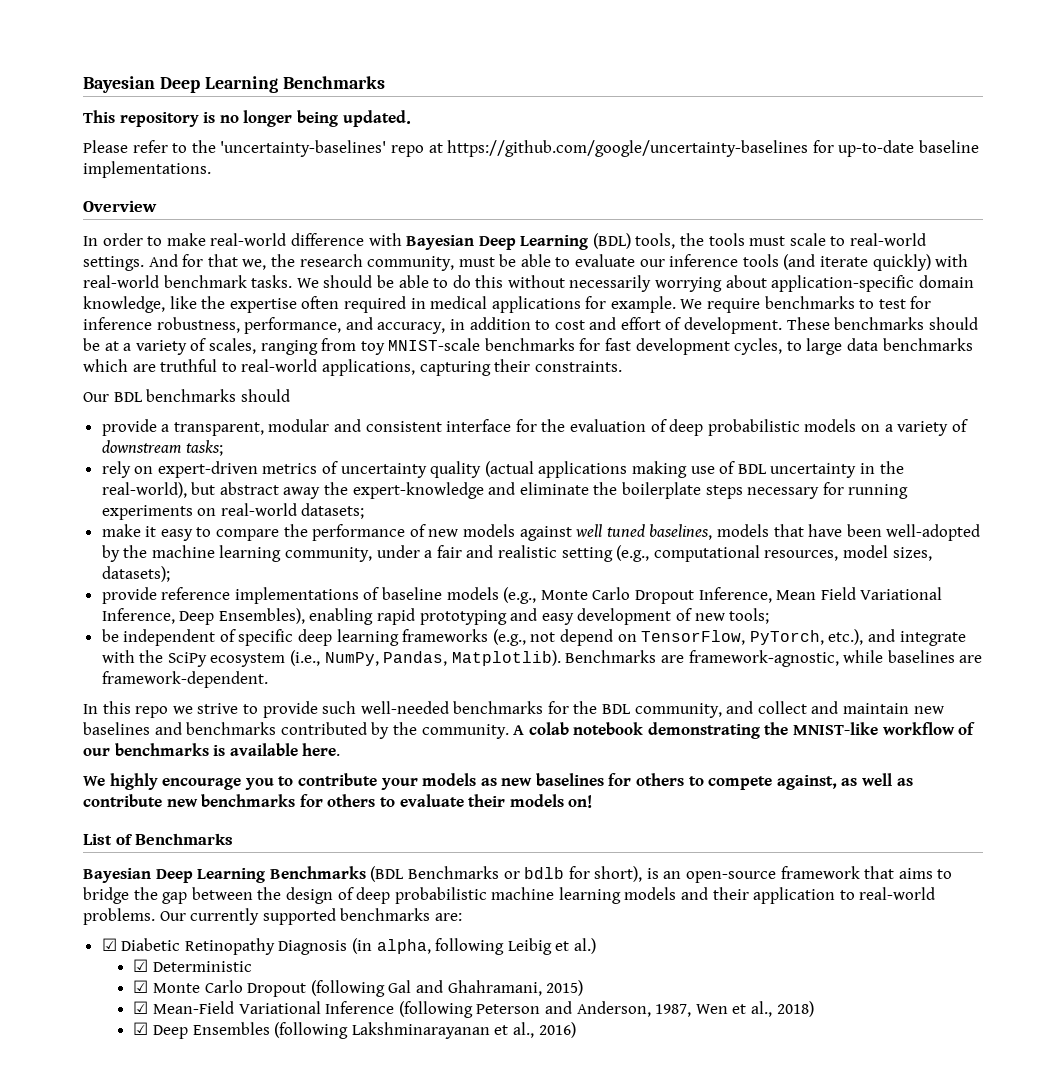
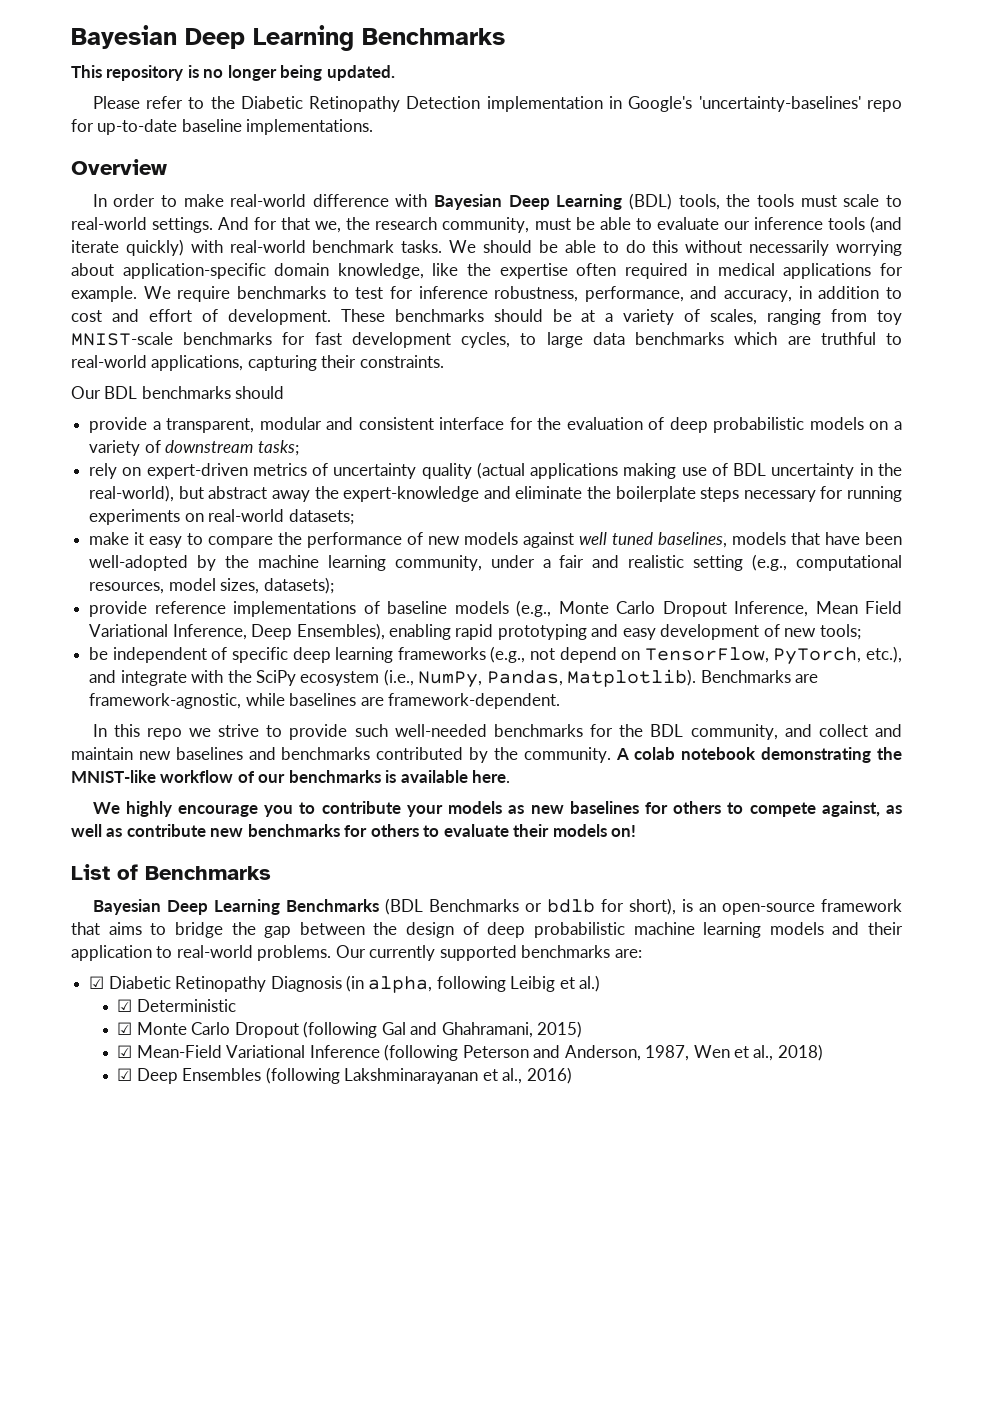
- Please refer to the 'uncertainty-baselines' repo at https://github.com/google/uncertainty-baselines for up-to-date baseline implementations.
+ Please refer to the Diabetic Retinopathy Detection implementation in Google's 'uncertainty-baselines' repo for up-to-date baseline implementations.

